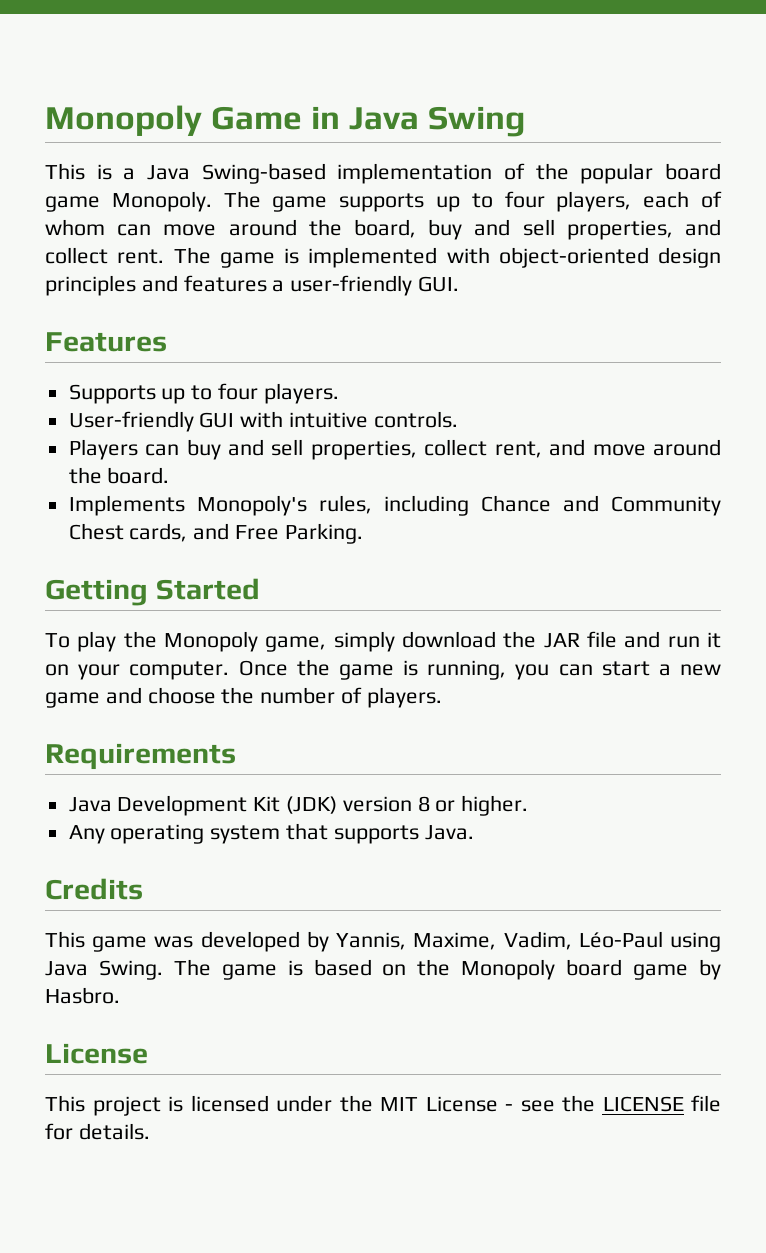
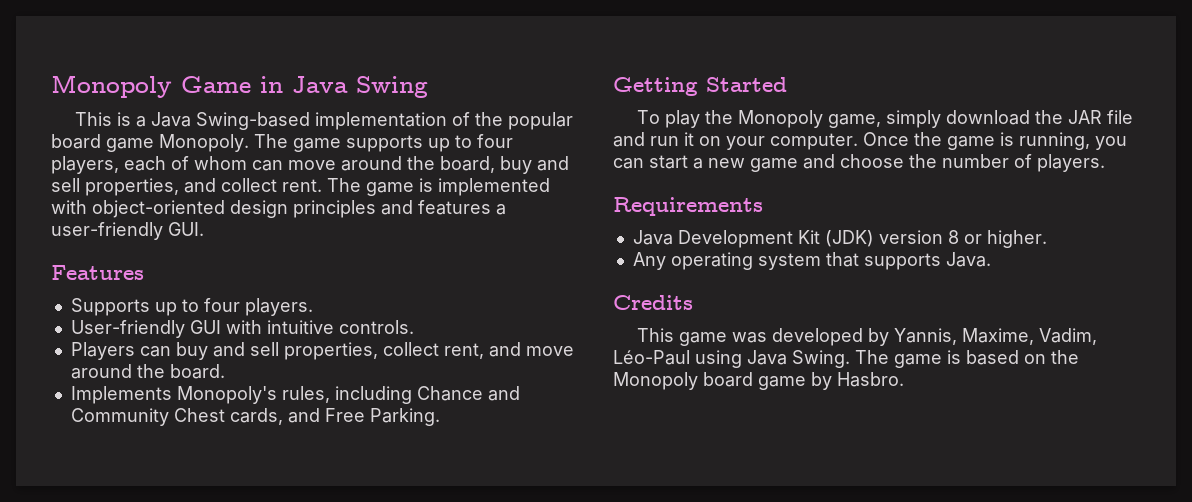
  The game is based on the Monopoly board game by Hasbro.
- License
- This project is licensed under the MIT License - see the LICENSE file for details.

